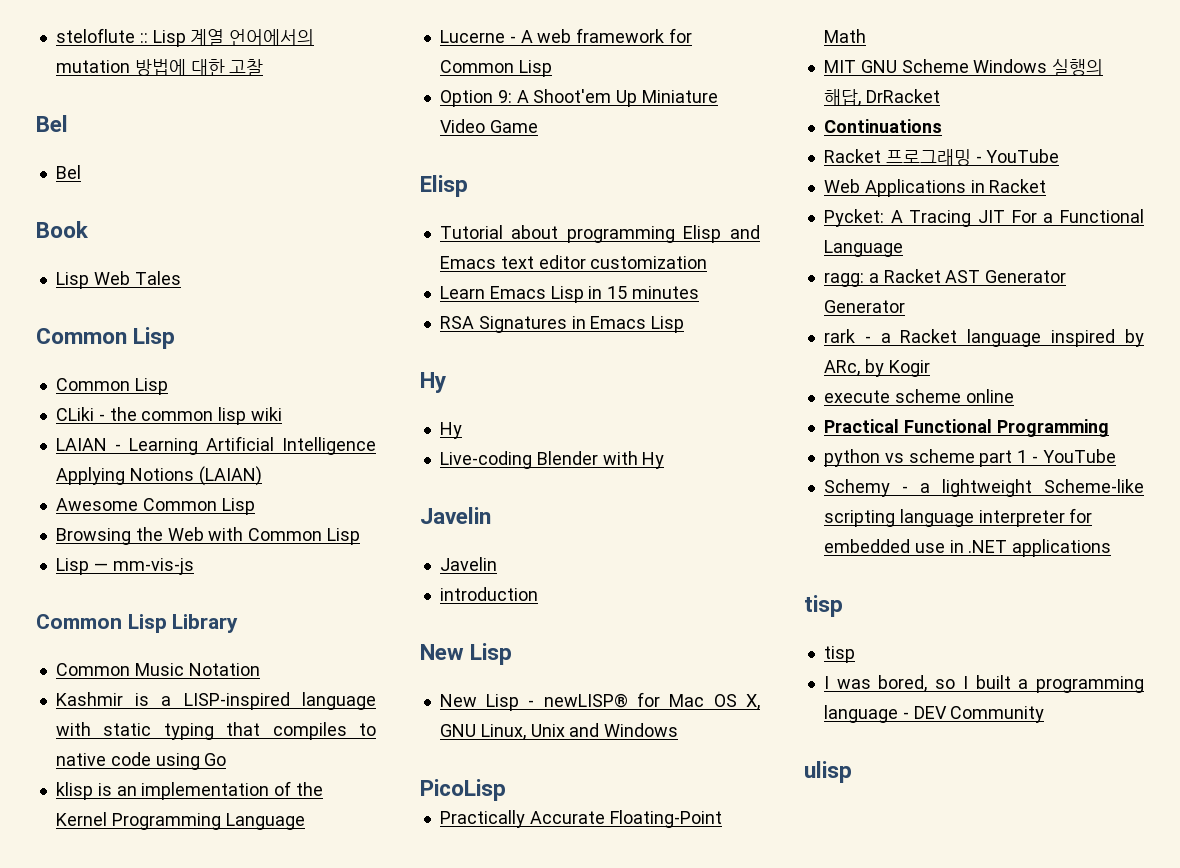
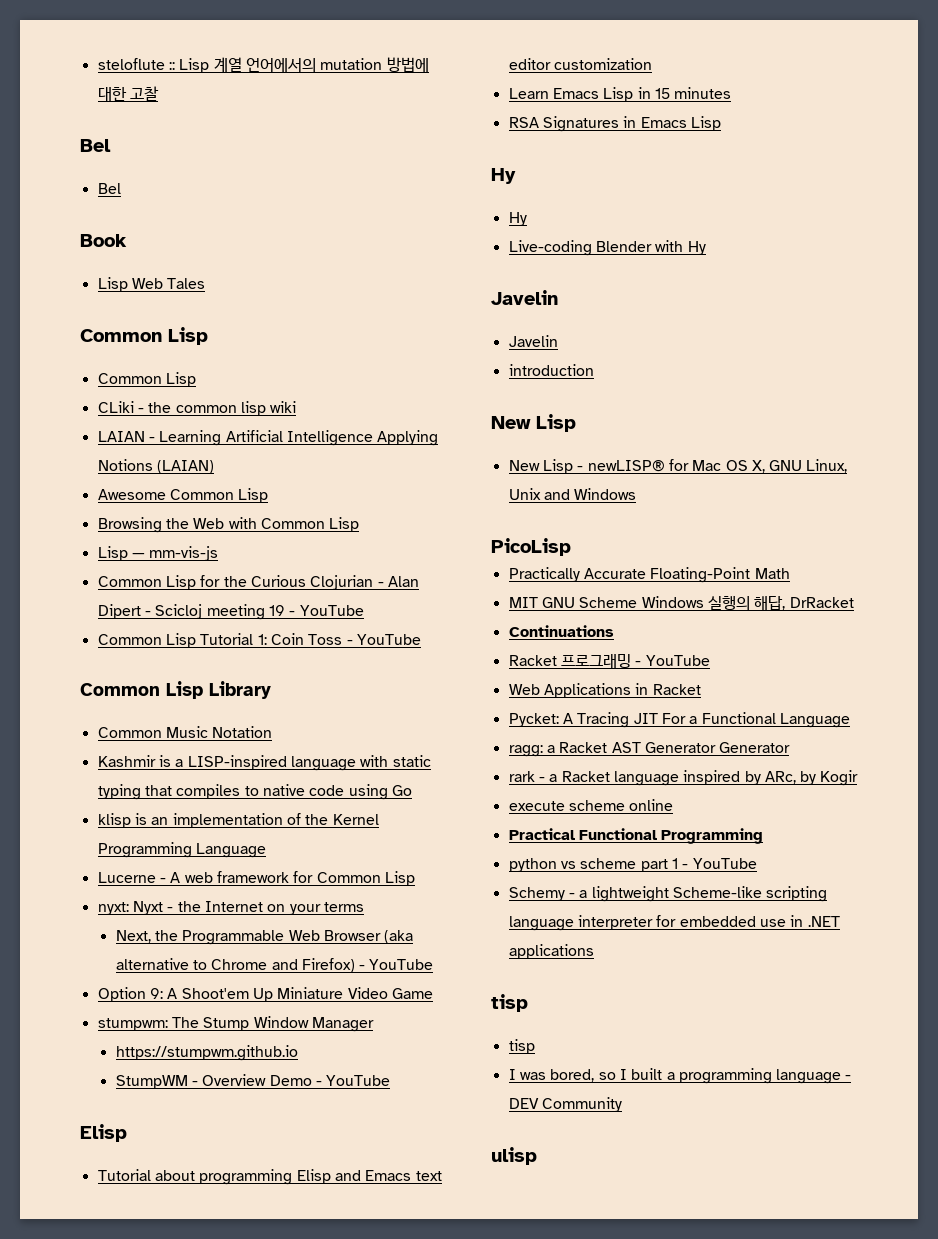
+ Common Lisp for the Curious Clojurian - Alan Dipert - Scicloj meeting 19 - YouTube
+ Common Lisp Tutorial 1: Coin Toss - YouTube
+ nyxt: Nyxt - the Internet on your terms
+ Next, the Programmable Web Browser (aka alternative to Chrome and Firefox) - YouTube
+ stumpwm: The Stump Window Manager
+ https://stumpwm.github.io
+ StumpWM - Overview Demo - YouTube

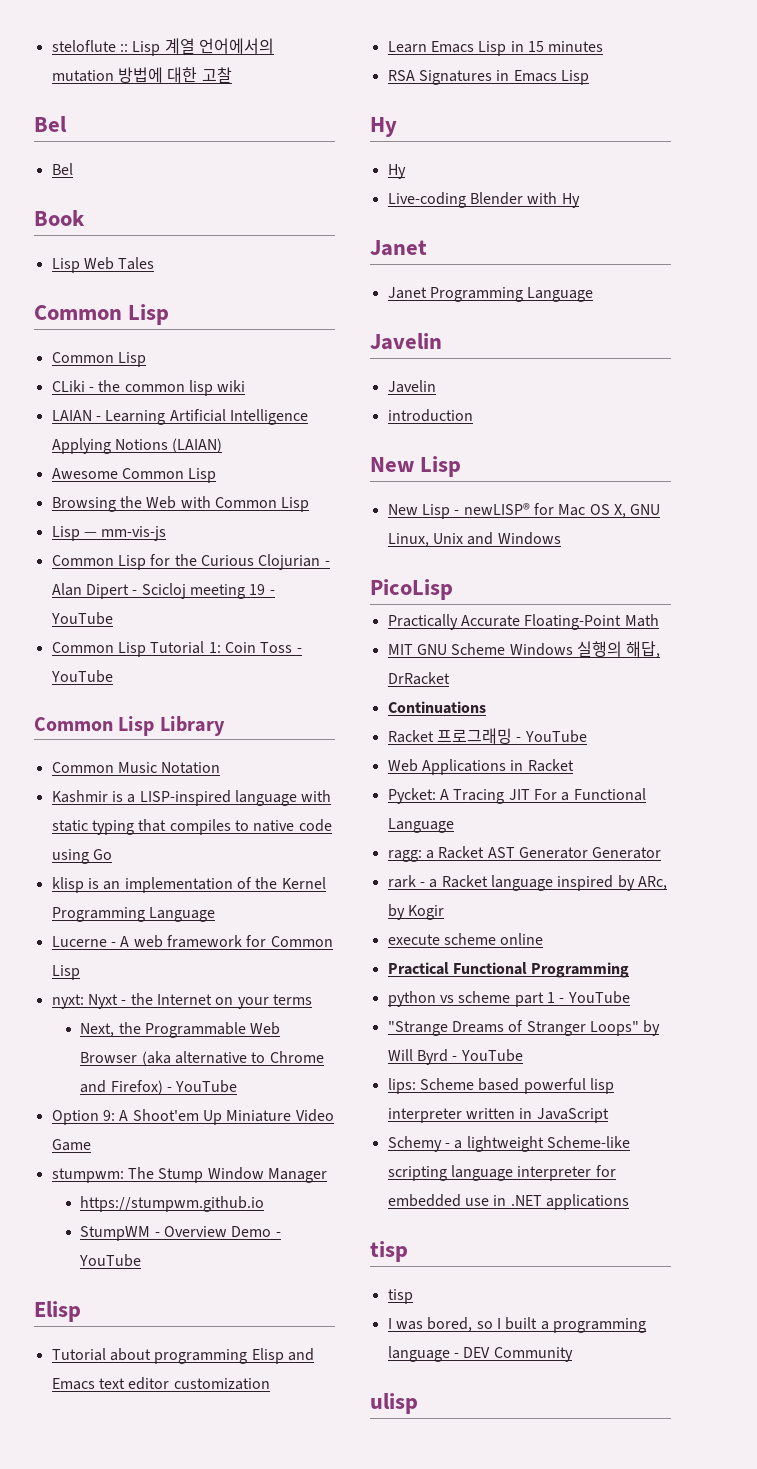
  Live-coding Blender with Hy
+ Janet
+ Janet Programming Language
+ "Strange Dreams of Stranger Loops" by Will Byrd - YouTube
+ lips: Scheme based powerful lisp interpreter written in JavaScript

